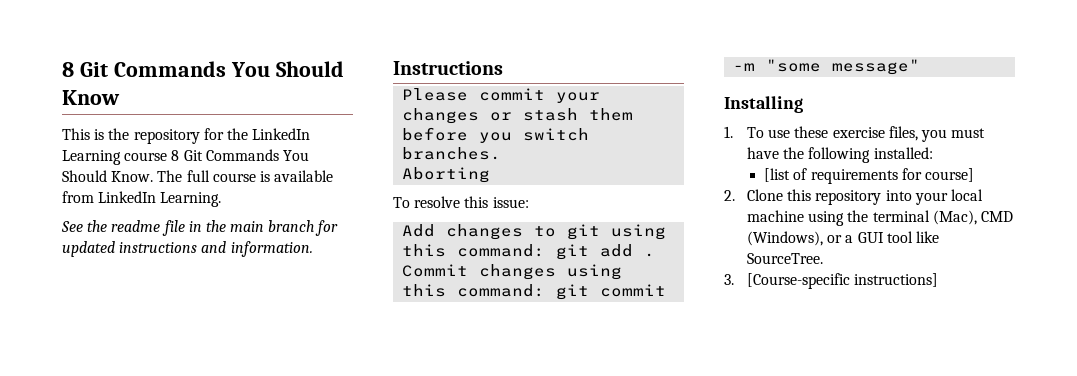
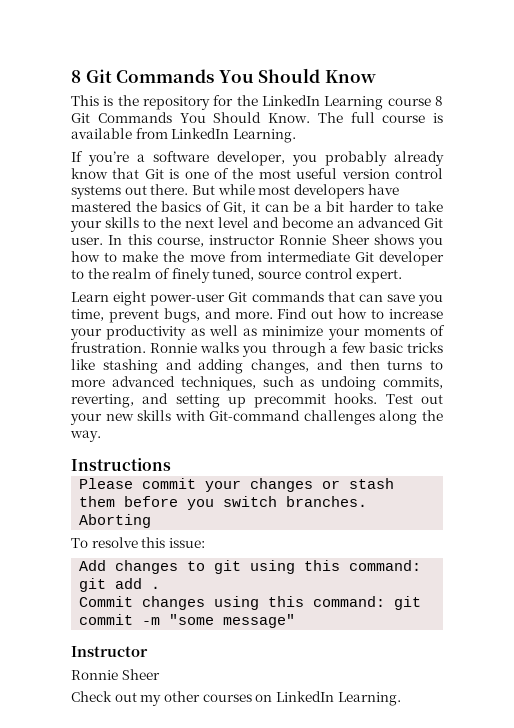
- See the readme file in the main branch for updated instructions and information.
+ If you’re a software developer, you probably already know that Git is one of the most useful version control systems out there. But while most developers have mastered the basics of Git, it can be a bit harder to take your skills to the next level and become an advanced Git user. In this course, instructor Ronnie Sheer shows you how to make the move from intermediate Git developer to the realm of finely tuned, source control expert.
+ Learn eight power-user Git commands that can save you time, prevent bugs, and more. Find out how to increase your productivity as well as minimize your moments of frustration. Ronnie walks you through a few basic tricks like stashing and adding changes, and then turns to more advanced techniques, such as undoing commits, reverting, and setting up precommit hooks. Test out your new skills with Git-command challenges along the way.
- Installing
- 1. To use these exercise files, you must have the following installed:
- [list of requirements for course]
- 2. Clone this repository into your local machine using the terminal (Mac), CMD (Windows), or a GUI tool like SourceTree.
- 3. [Course-specific instructions]
+ Instructor
+ Ronnie Sheer
+ Check out my other courses on LinkedIn Learning.

